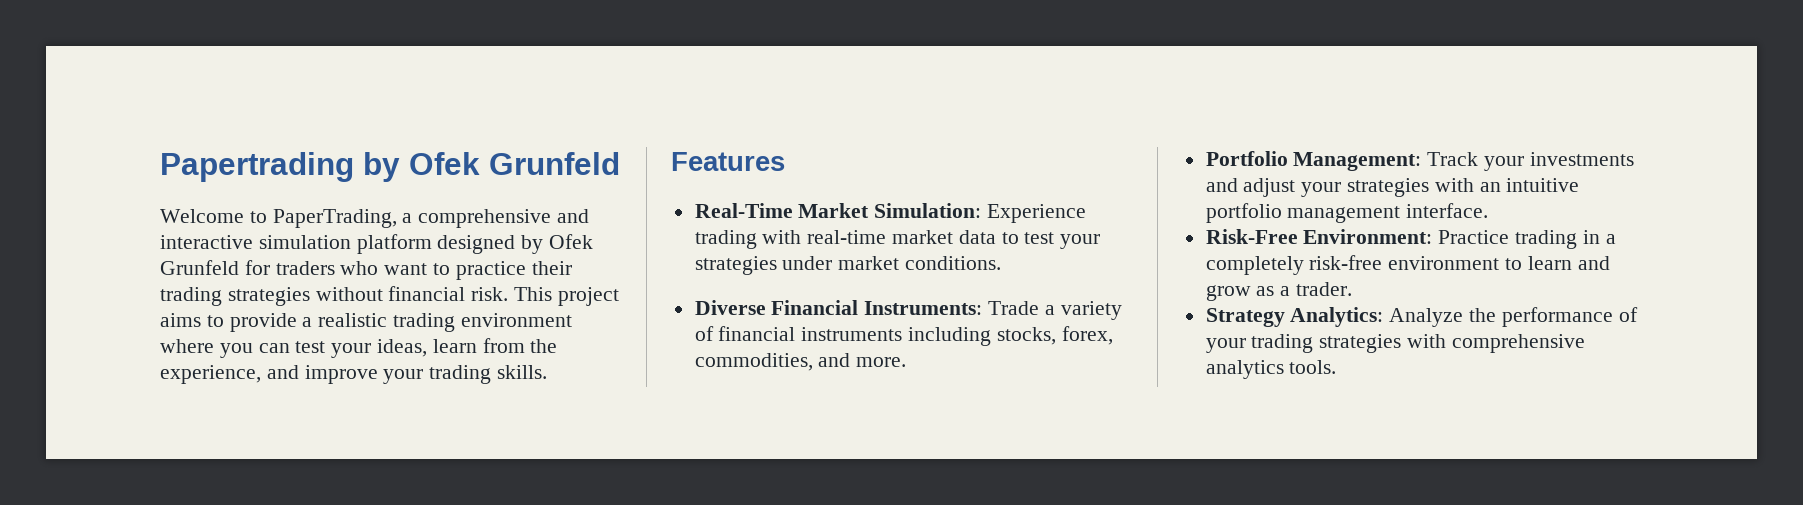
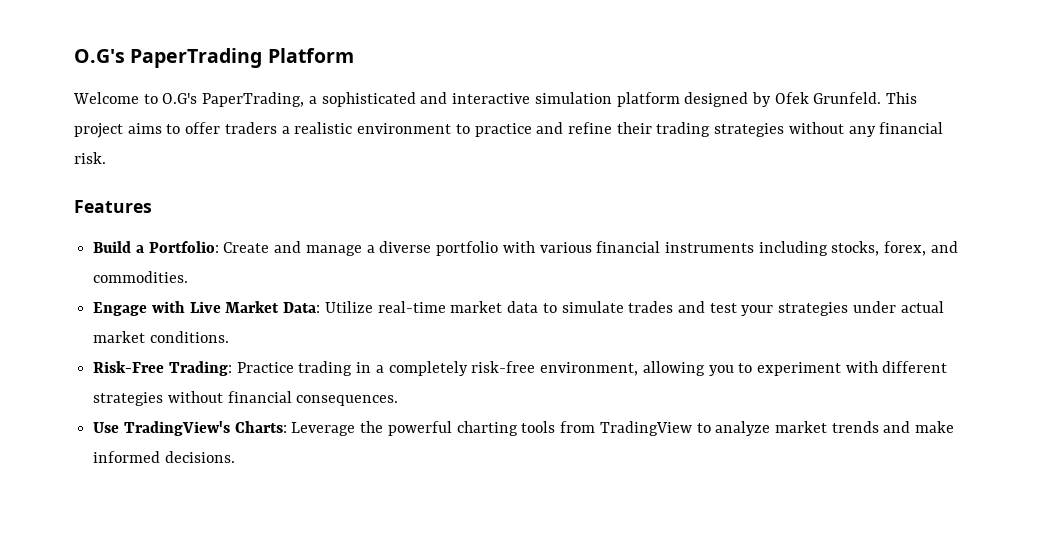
- Papertrading by Ofek Grunfeld
+ O.G's PaperTrading Platform
- Welcome to PaperTrading, a comprehensive and interactive simulation platform designed by Ofek Grunfeld for traders who want to practice their trading strategies without financial risk. This project aims to provide a realistic trading environment where you can test your ideas, learn from the experience, and improve your trading skills.
+ Welcome to O.G's PaperTrading, a sophisticated and interactive simulation platform designed by Ofek Grunfeld. This project aims to offer traders a realistic environment to practice and refine their trading strategies without any financial risk.
  Features
- Real-Time Market Simulation: Experience trading with real-time market data to test your strategies under market conditions.
- Diverse Financial Instruments: Trade a variety of financial instruments including stocks, forex, commodities, and more.
- Portfolio Management: Track your investments and adjust your strategies with an intuitive portfolio management interface.
+ Build a Portfolio: Create and manage a diverse portfolio with various financial instruments including stocks, forex, and commodities.
+ Engage with Live Market Data: Utilize real-time market data to simulate trades and test your strategies under actual market conditions.
- Risk-Free Environment: Practice trading in a completely risk-free environment to learn and grow as a trader.
- Strategy Analytics: Analyze the performance of your trading strategies with comprehensive analytics tools.
+ Risk-Free Trading: Practice trading in a completely risk-free environment, allowing you to experiment with different strategies without financial consequences.
+ Use TradingView's Charts: Leverage the powerful charting tools from TradingView to analyze market trends and make informed decisions.

